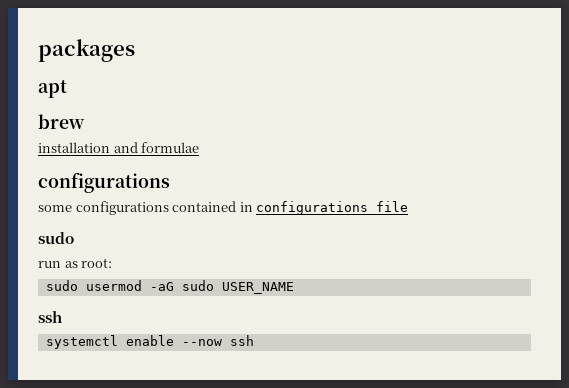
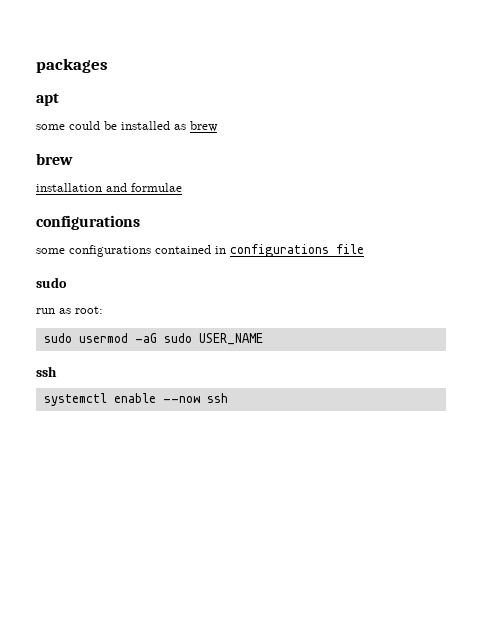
+ some could be installed as brew

